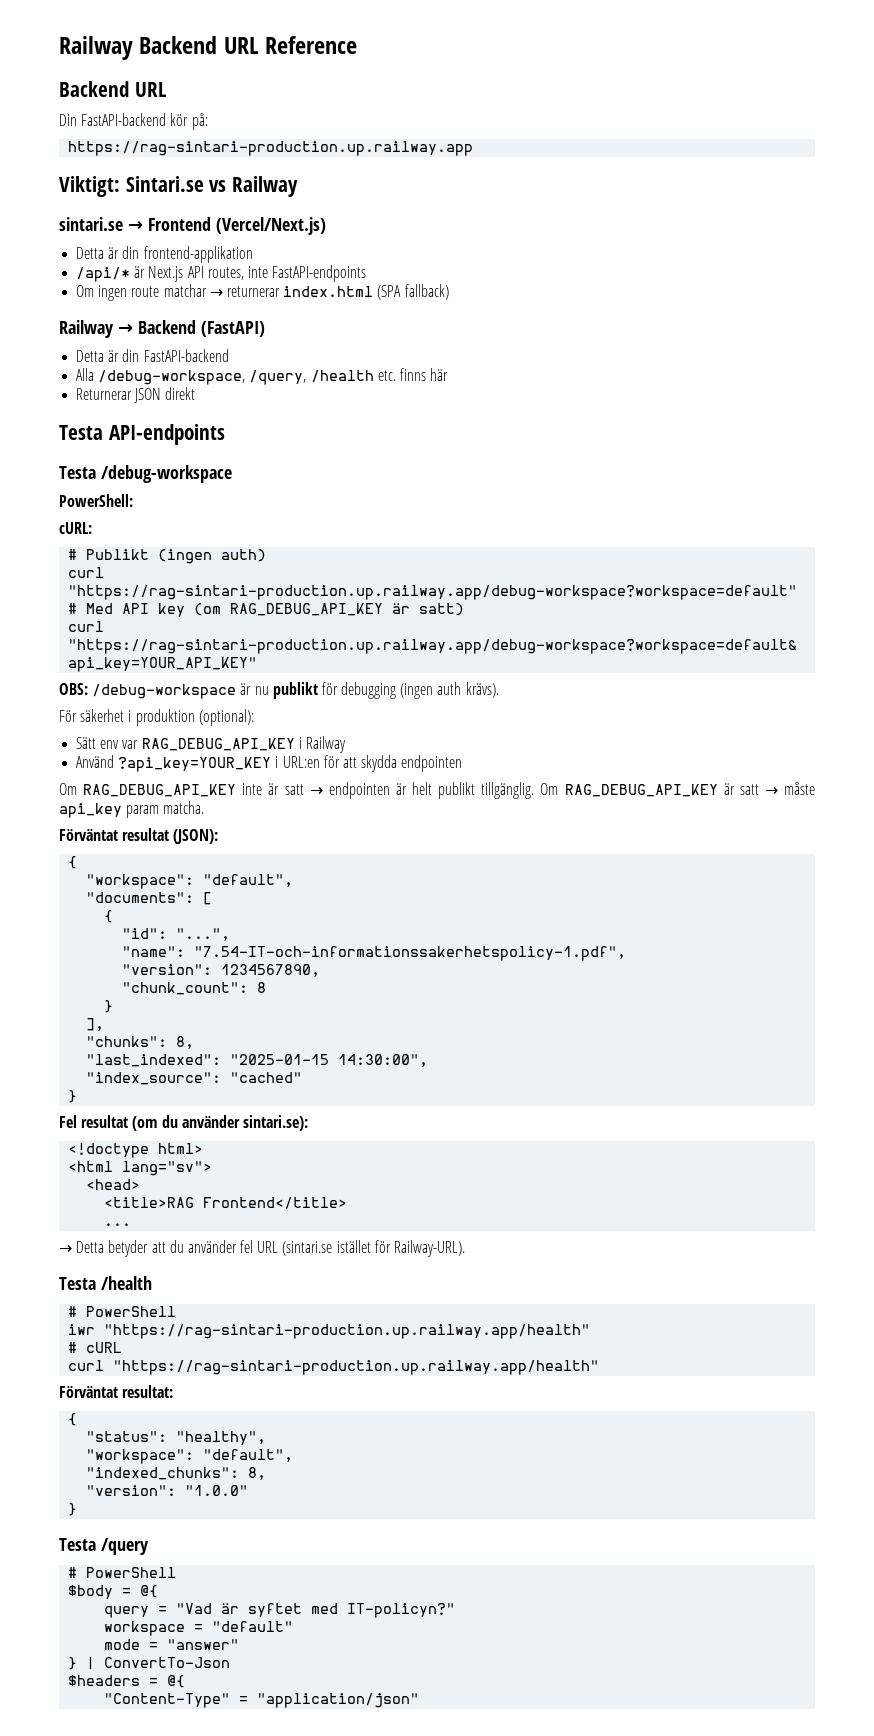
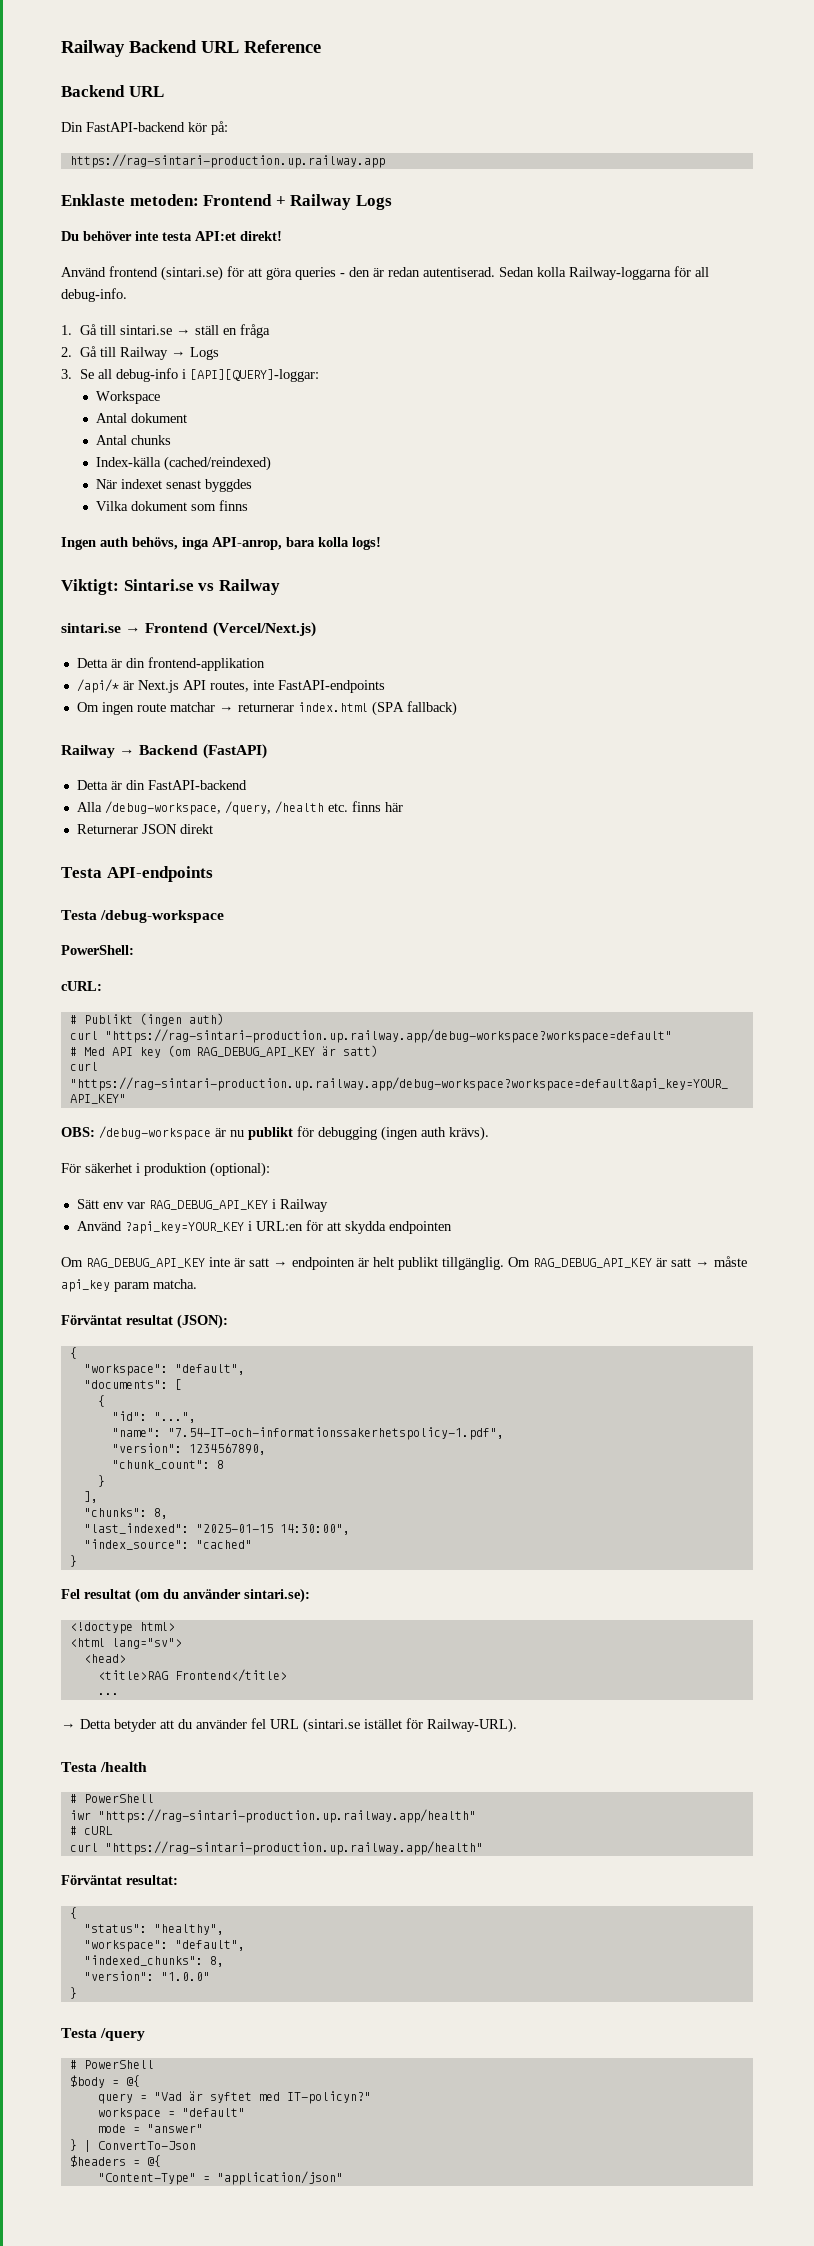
+ Enklaste metoden: Frontend + Railway Logs
+ Du behöver inte testa API:et direkt!
+ Använd frontend (sintari.se) för att göra queries - den är redan autentiserad. Sedan kolla Railway-loggarna för all debug-info.
+ 1. Gå till sintari.se → ställ en fråga
+ 2. Gå till Railway → Logs
+ 3. Se all debug-info i [API][QUERY]-loggar:
+ Workspace
+ Antal dokument
+ Antal chunks
+ Index-källa (cached/reindexed)
+ När indexet senast byggdes
+ Vilka dokument som finns
+ Ingen auth behövs, inga API-anrop, bara kolla logs!

